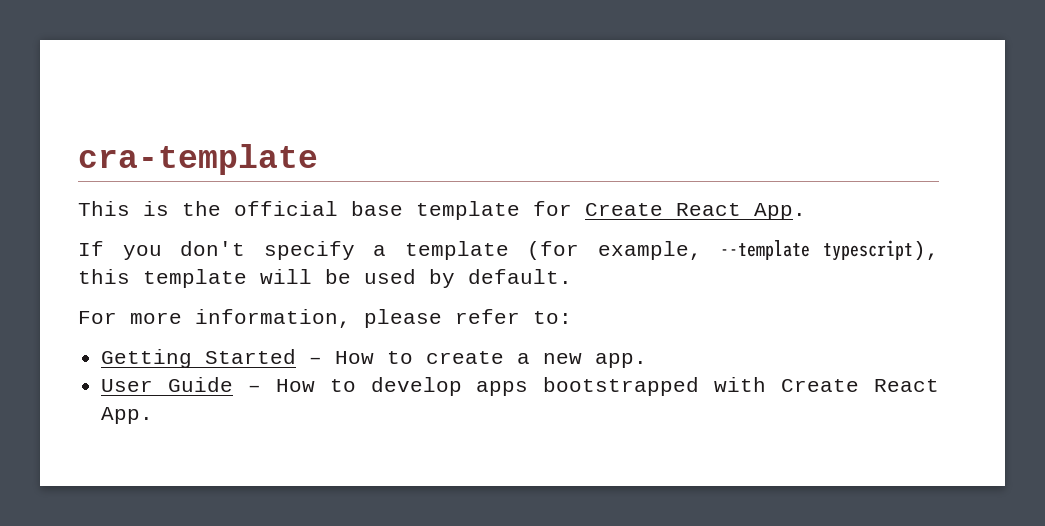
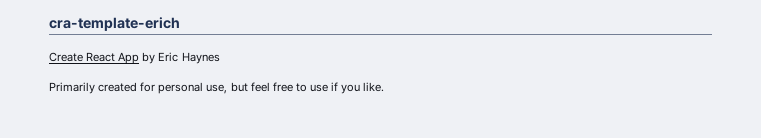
- cra-template
- This is the official base template for Create React App.
- If you don't specify a template (for example, --template typescript), this template will be used by default.
- For more information, please refer to:
- Getting Started – How to create a new app.
- User Guide – How to develop apps bootstrapped with Create React App.
+ cra-template-erich
+ Create React App by Eric Haynes
+ Primarily created for personal use, but feel free to use if you like.

